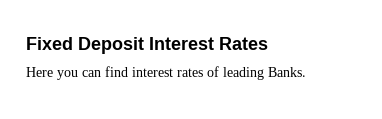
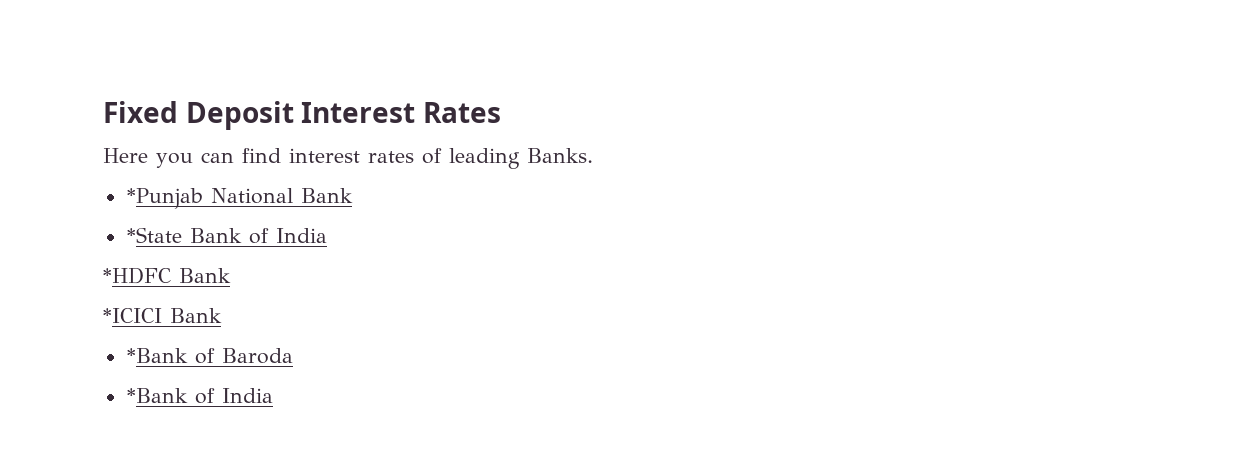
+ *Punjab National Bank
+ *State Bank of India
+ *HDFC Bank
+ *ICICI Bank
+ *Bank of Baroda
+ *Bank of India

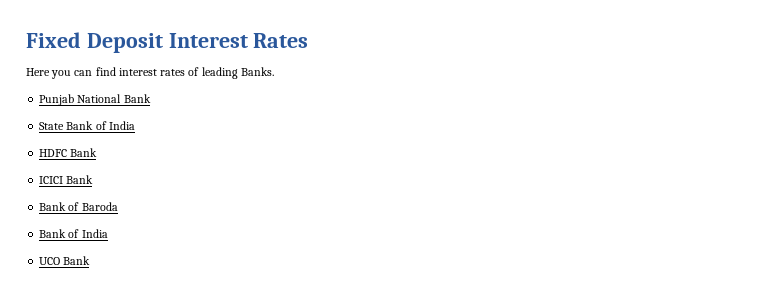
- *Punjab National Bank
+ Punjab National Bank
- *State Bank of India
- *HDFC Bank
- *ICICI Bank
- *Bank of Baroda
- *Bank of India
+ State Bank of India
+ HDFC Bank
+ ICICI Bank
+ Bank of Baroda
+ Bank of India
+ UCO Bank

